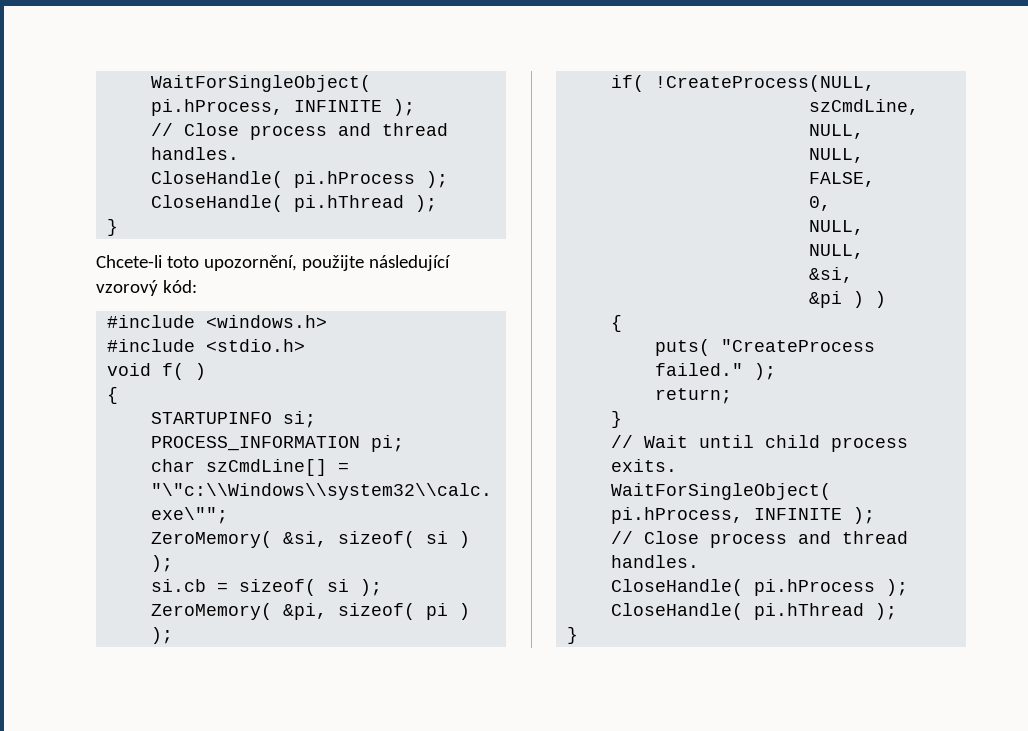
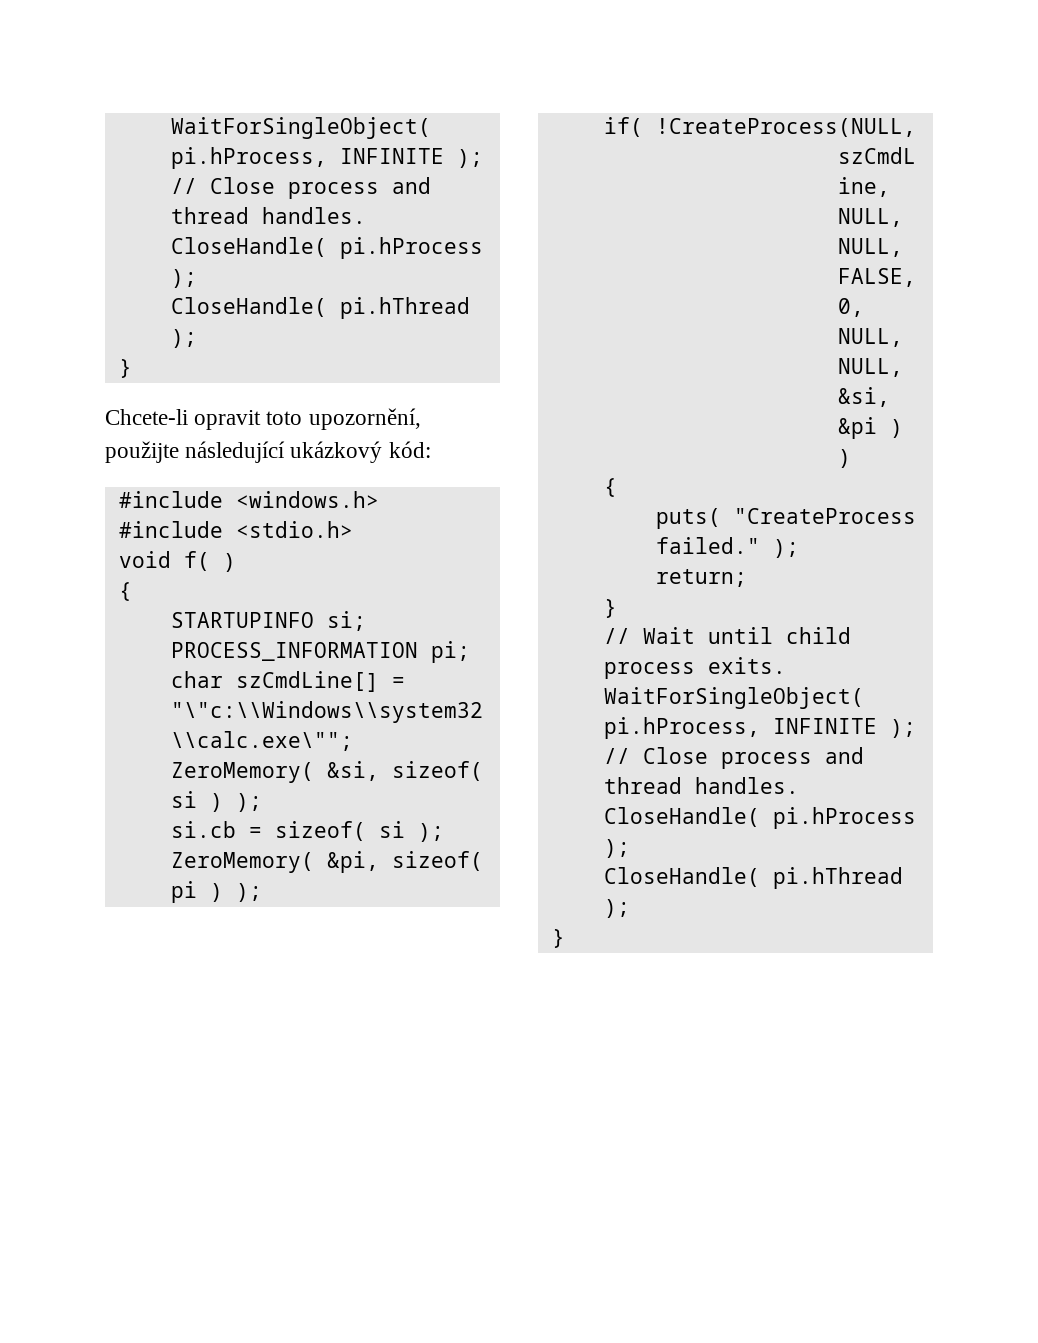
- Chcete-li toto upozornění, použijte následující vzorový kód:
+ Chcete-li opravit toto upozornění, použijte následující ukázkový kód:

